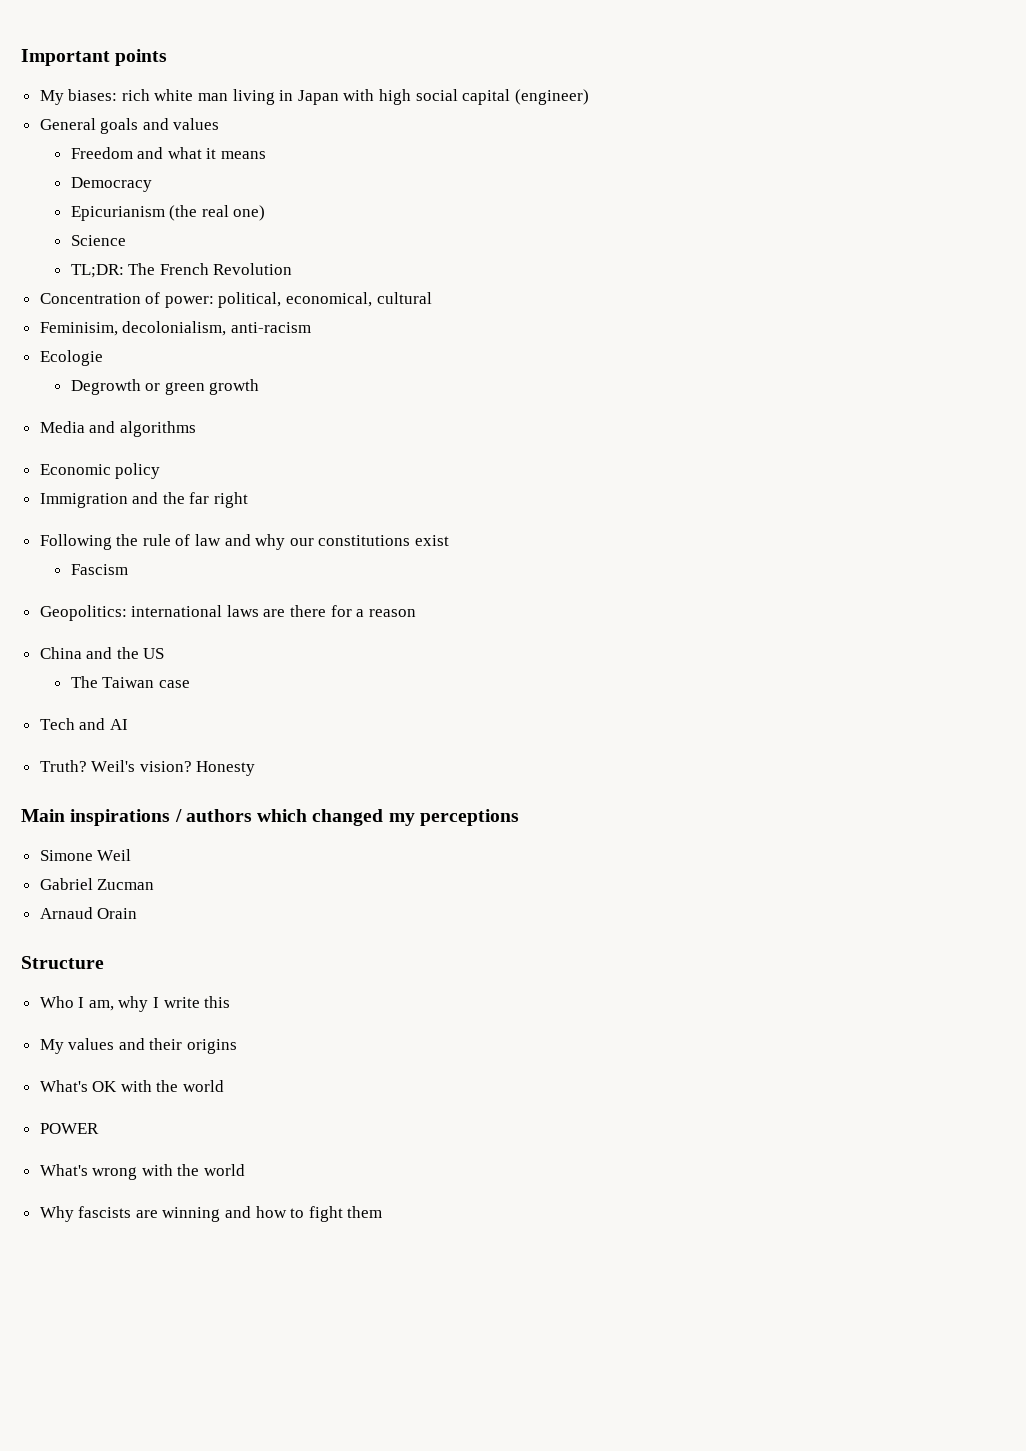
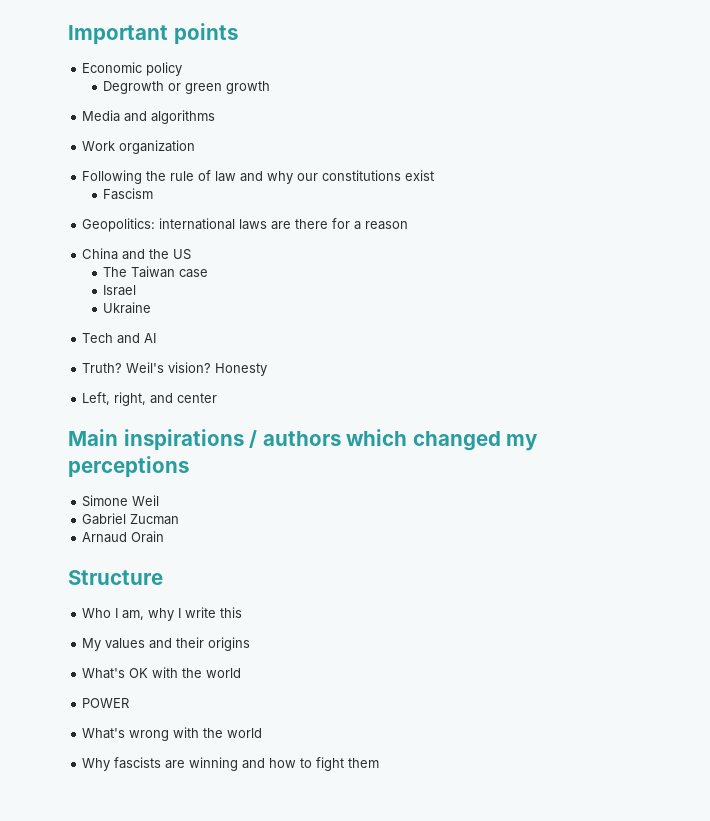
- My biases: rich white man living in Japan with high social capital (engineer)
- General goals and values
- Freedom and what it means
- Democracy
- Epicurianism (the real one)
- Science
- TL;DR: The French Revolution
- Concentration of power: political, economical, cultural
- Feminisim, decolonialism, anti-racism
- Ecologie
+ Economic policy
- Economic policy
- Immigration and the far right
+ Work organization
+ Israel
+ Ukraine
+ Left, right, and center

